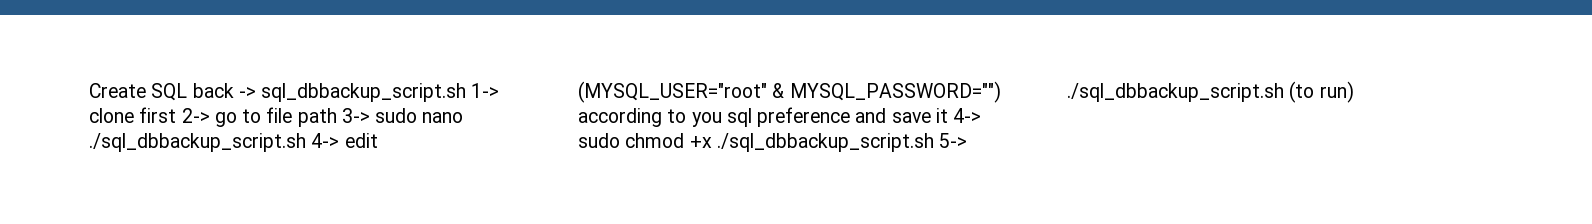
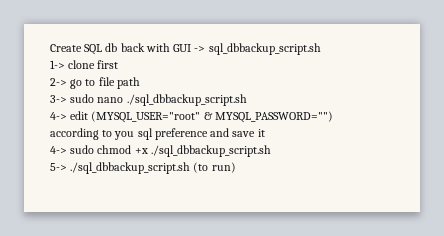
- Create SQL back -> sql_dbbackup_script.sh 1-> clone first 2-> go to file path 3-> sudo nano ./sql_dbbackup_script.sh 4-> edit (MYSQL_USER="root" & MYSQL_PASSWORD="") according to you sql preference and save it 4-> sudo chmod +x ./sql_dbbackup_script.sh 5-> ./sql_dbbackup_script.sh (to run)
+ Create SQL db back with GUI -> sql_dbbackup_script.sh
+ 1-> clone first
+ 2-> go to file path
+ 3-> sudo nano ./sql_dbbackup_script.sh
+ 4-> edit (MYSQL_USER="root" & MYSQL_PASSWORD="") according to you sql preference and save it
+ 4-> sudo chmod +x ./sql_dbbackup_script.sh
+ 5-> ./sql_dbbackup_script.sh (to run)

